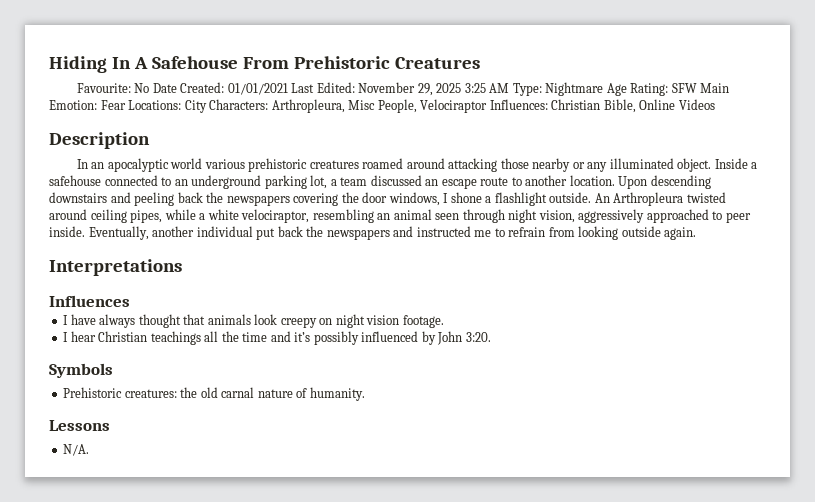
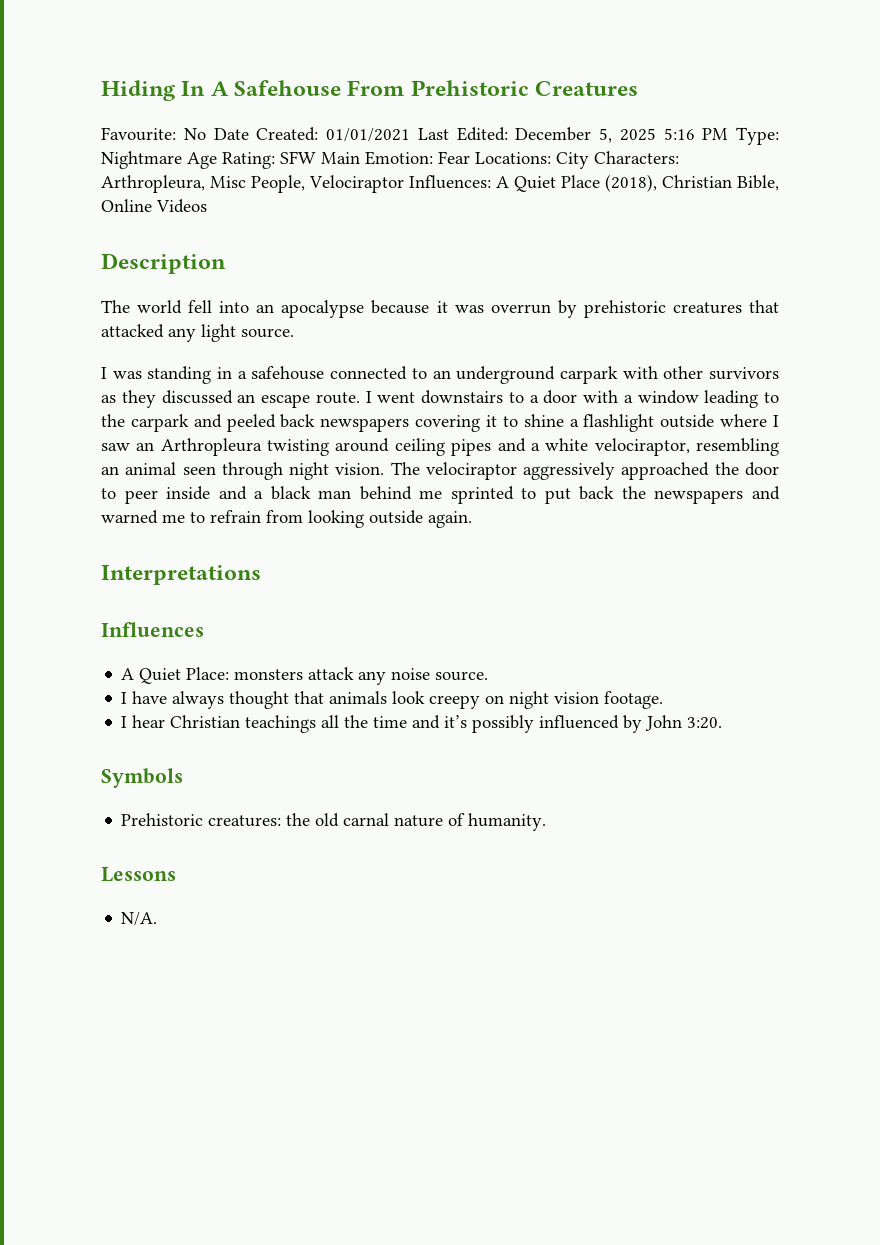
- Favourite: No Date Created: 01/01/2021 Last Edited: November 29, 2025 3:25 AM Type: Nightmare Age Rating: SFW Main Emotion: Fear Locations: City Characters: Arthropleura, Misc People, Velociraptor Influences: Christian Bible, Online Videos
+ Favourite: No Date Created: 01/01/2021 Last Edited: December 5, 2025 5:16 PM Type: Nightmare Age Rating: SFW Main Emotion: Fear Locations: City Characters: Arthropleura, Misc People, Velociraptor Influences: A Quiet Place (2018), Christian Bible, Online Videos
- In an apocalyptic world various prehistoric creatures roamed around attacking those nearby or any illuminated object. Inside a safehouse connected to an underground parking lot, a team discussed an escape route to another location. Upon descending downstairs and peeling back the newspapers covering the door windows, I shone a flashlight outside. An Arthropleura twisted around ceiling pipes, while a white velociraptor, resembling an animal seen through night vision, aggressively approached to peer inside. Eventually, another individual put back the newspapers and instructed me to refrain from looking outside again.
+ The world fell into an apocalypse because it was overrun by prehistoric creatures that attacked any light source.
+ I was standing in a safehouse connected to an underground carpark with other survivors as they discussed an escape route. I went downstairs to a door with a window leading to the carpark and peeled back newspapers covering it to shine a flashlight outside where I saw an Arthropleura twisting around ceiling pipes and a white velociraptor, resembling an animal seen through night vision. The velociraptor aggressively approached the door to peer inside and a black man behind me sprinted to put back the newspapers and warned me to refrain from looking outside again.
+ A Quiet Place: monsters attack any noise source.

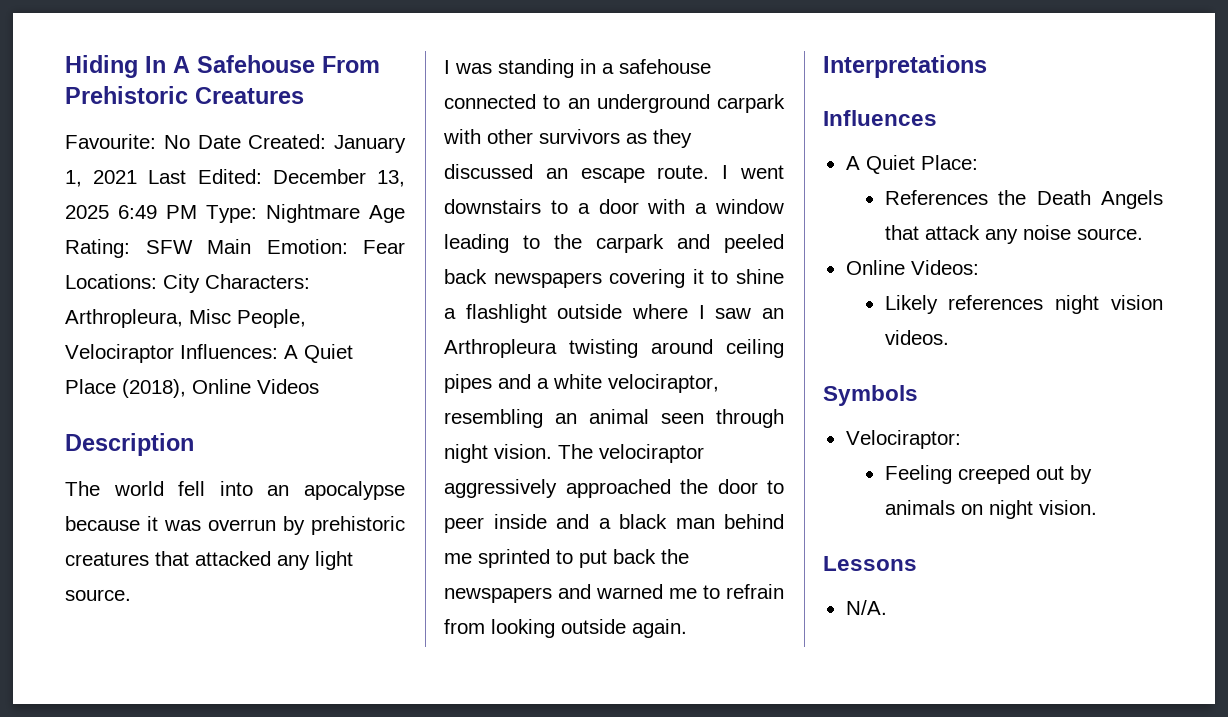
- Favourite: No Date Created: 01/01/2021 Last Edited: December 5, 2025 5:16 PM Type: Nightmare Age Rating: SFW Main Emotion: Fear Locations: City Characters: Arthropleura, Misc People, Velociraptor Influences: A Quiet Place (2018), Christian Bible, Online Videos
+ Favourite: No Date Created: January 1, 2021 Last Edited: December 13, 2025 6:49 PM Type: Nightmare Age Rating: SFW Main Emotion: Fear Locations: City Characters: Arthropleura, Misc People, Velociraptor Influences: A Quiet Place (2018), Online Videos
- A Quiet Place: monsters attack any noise source.
+ A Quiet Place:
+ References the Death Angels that attack any noise source.
- I have always thought that animals look creepy on night vision footage.
- I hear Christian teachings all the time and it’s possibly influenced by John 3:20.
+ Online Videos:
+ Likely references night vision videos.
  Symbols
- Prehistoric creatures: the old carnal nature of humanity.
+ Velociraptor:
+ Feeling creeped out by animals on night vision.

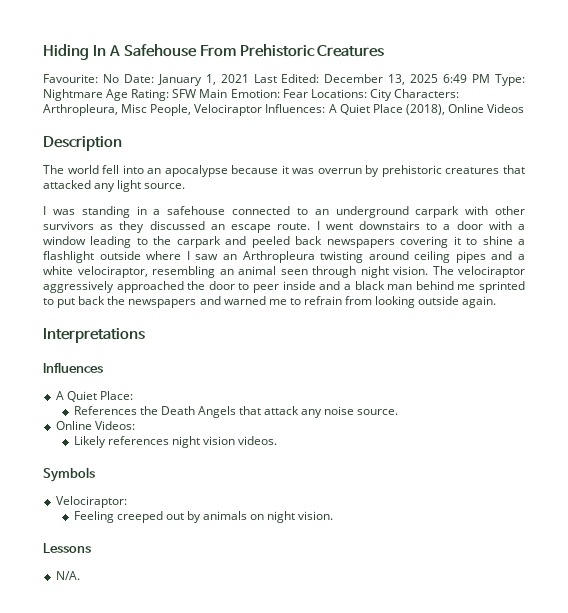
- Favourite: No Date Created: January 1, 2021 Last Edited: December 13, 2025 6:49 PM Type: Nightmare Age Rating: SFW Main Emotion: Fear Locations: City Characters: Arthropleura, Misc People, Velociraptor Influences: A Quiet Place (2018), Online Videos
+ Favourite: No Date: January 1, 2021 Last Edited: December 13, 2025 6:49 PM Type: Nightmare Age Rating: SFW Main Emotion: Fear Locations: City Characters: Arthropleura, Misc People, Velociraptor Influences: A Quiet Place (2018), Online Videos

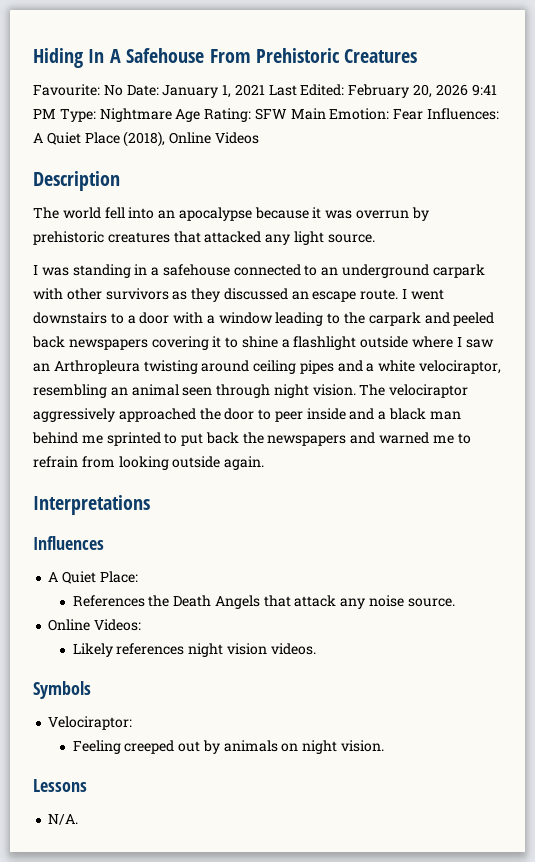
- Favourite: No Date: January 1, 2021 Last Edited: December 13, 2025 6:49 PM Type: Nightmare Age Rating: SFW Main Emotion: Fear Locations: City Characters: Arthropleura, Misc People, Velociraptor Influences: A Quiet Place (2018), Online Videos
+ Favourite: No Date: January 1, 2021 Last Edited: February 20, 2026 9:41 PM Type: Nightmare Age Rating: SFW Main Emotion: Fear Influences: A Quiet Place (2018), Online Videos

